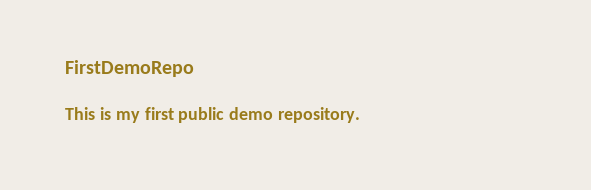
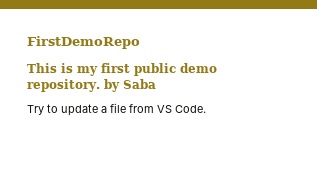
- This is my first public demo repository.
+ This is my first public demo repository. by Saba
+ Try to update a file from VS Code.

